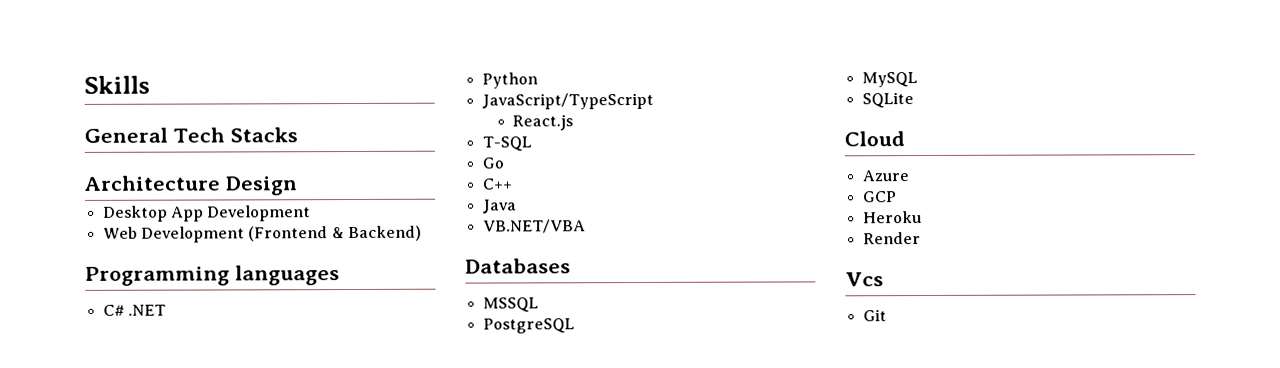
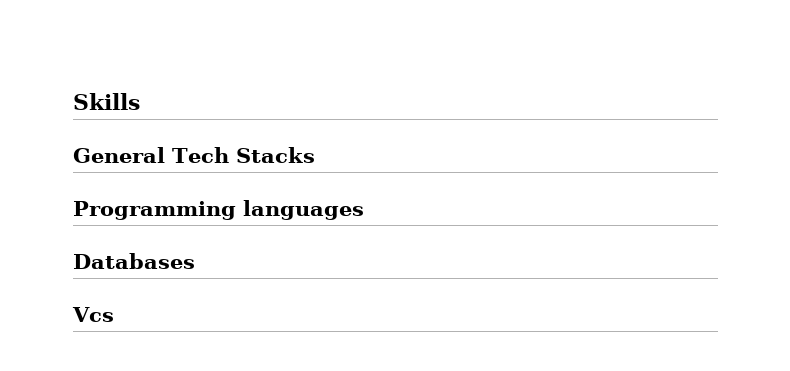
- Architecture Design
- Desktop App Development
- Web Development (Frontend & Backend)
  Programming languages
- C# .NET
- Python
- JavaScript/TypeScript
- React.js
- T-SQL
- Go
- C++
- Java
- VB.NET/VBA
  Databases
- MSSQL
- PostgreSQL
- MySQL
- SQLite
- Cloud
- Azure
- GCP
- Heroku
- Render
- Git

